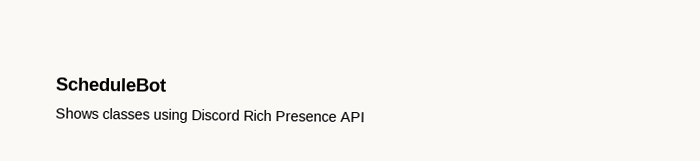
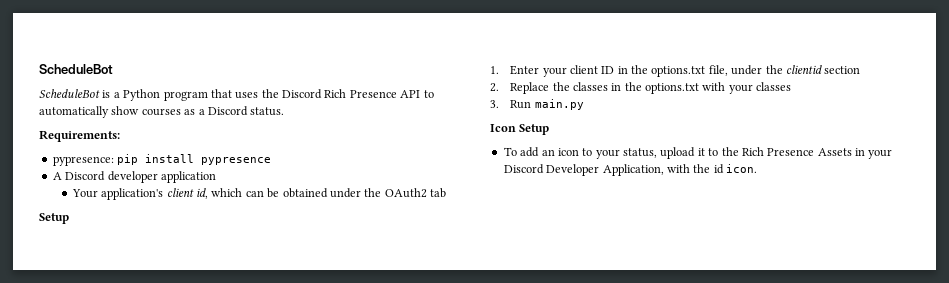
- Shows classes using Discord Rich Presence API
+ ScheduleBot is a Python program that uses the Discord Rich Presence API to automatically show courses as a Discord status.
+ Requirements:
+ pypresence: pip install pypresence
+ A Discord developer application
+ Your application's client id, which can be obtained under the OAuth2 tab
+ Setup
+ 1. Enter your client ID in the options.txt file, under the clientid section
+ 2. Replace the classes in the options.txt with your classes
+ 3. Run main.py
+ Icon Setup
+ To add an icon to your status, upload it to the Rich Presence Assets in your Discord Developer Application, with the id icon.

